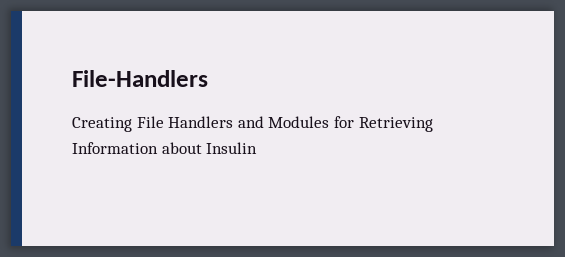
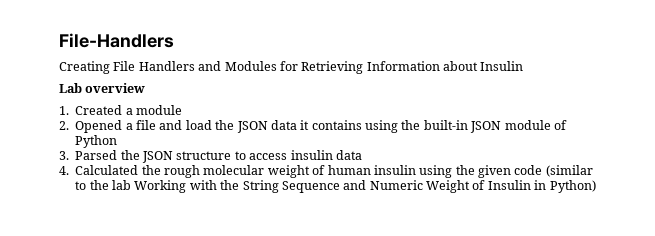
+ Lab overview
+ 1. Created a module
+ 2. Opened a file and load the JSON data it contains using the built-in JSON module of Python
+ 3. Parsed the JSON structure to access insulin data
+ 4. Calculated the rough molecular weight of human insulin using the given code (similar to the lab Working with the String Sequence and Numeric Weight of Insulin in Python)

